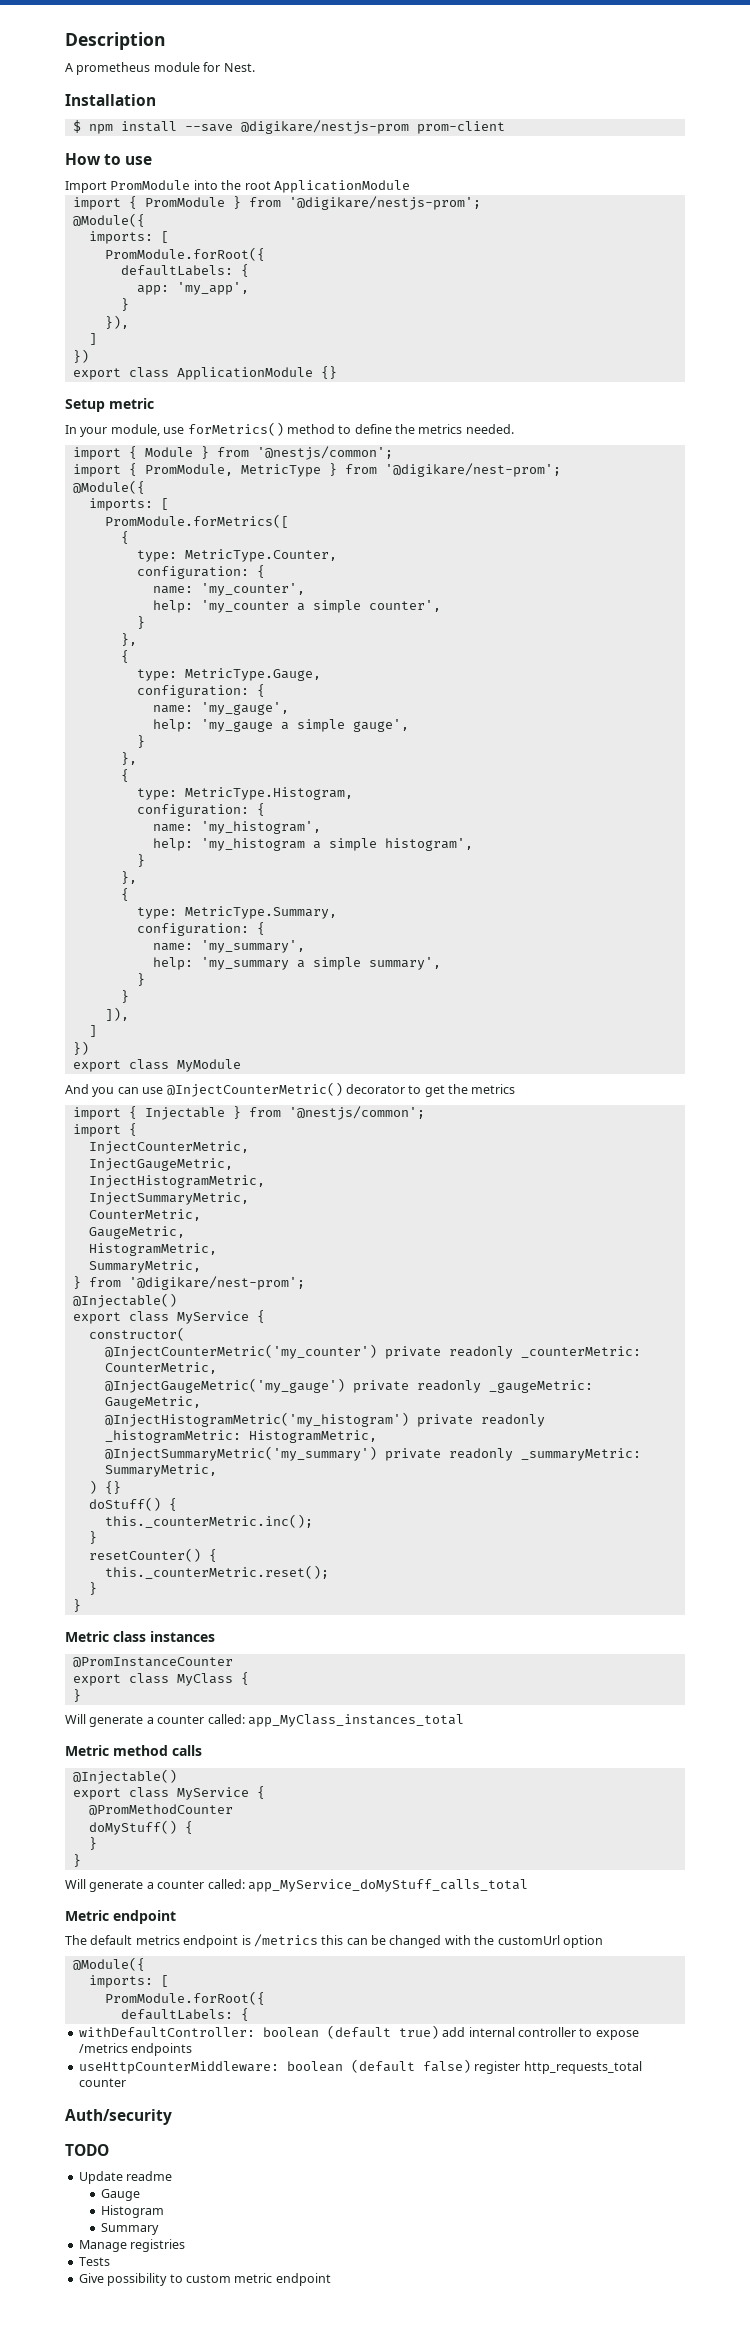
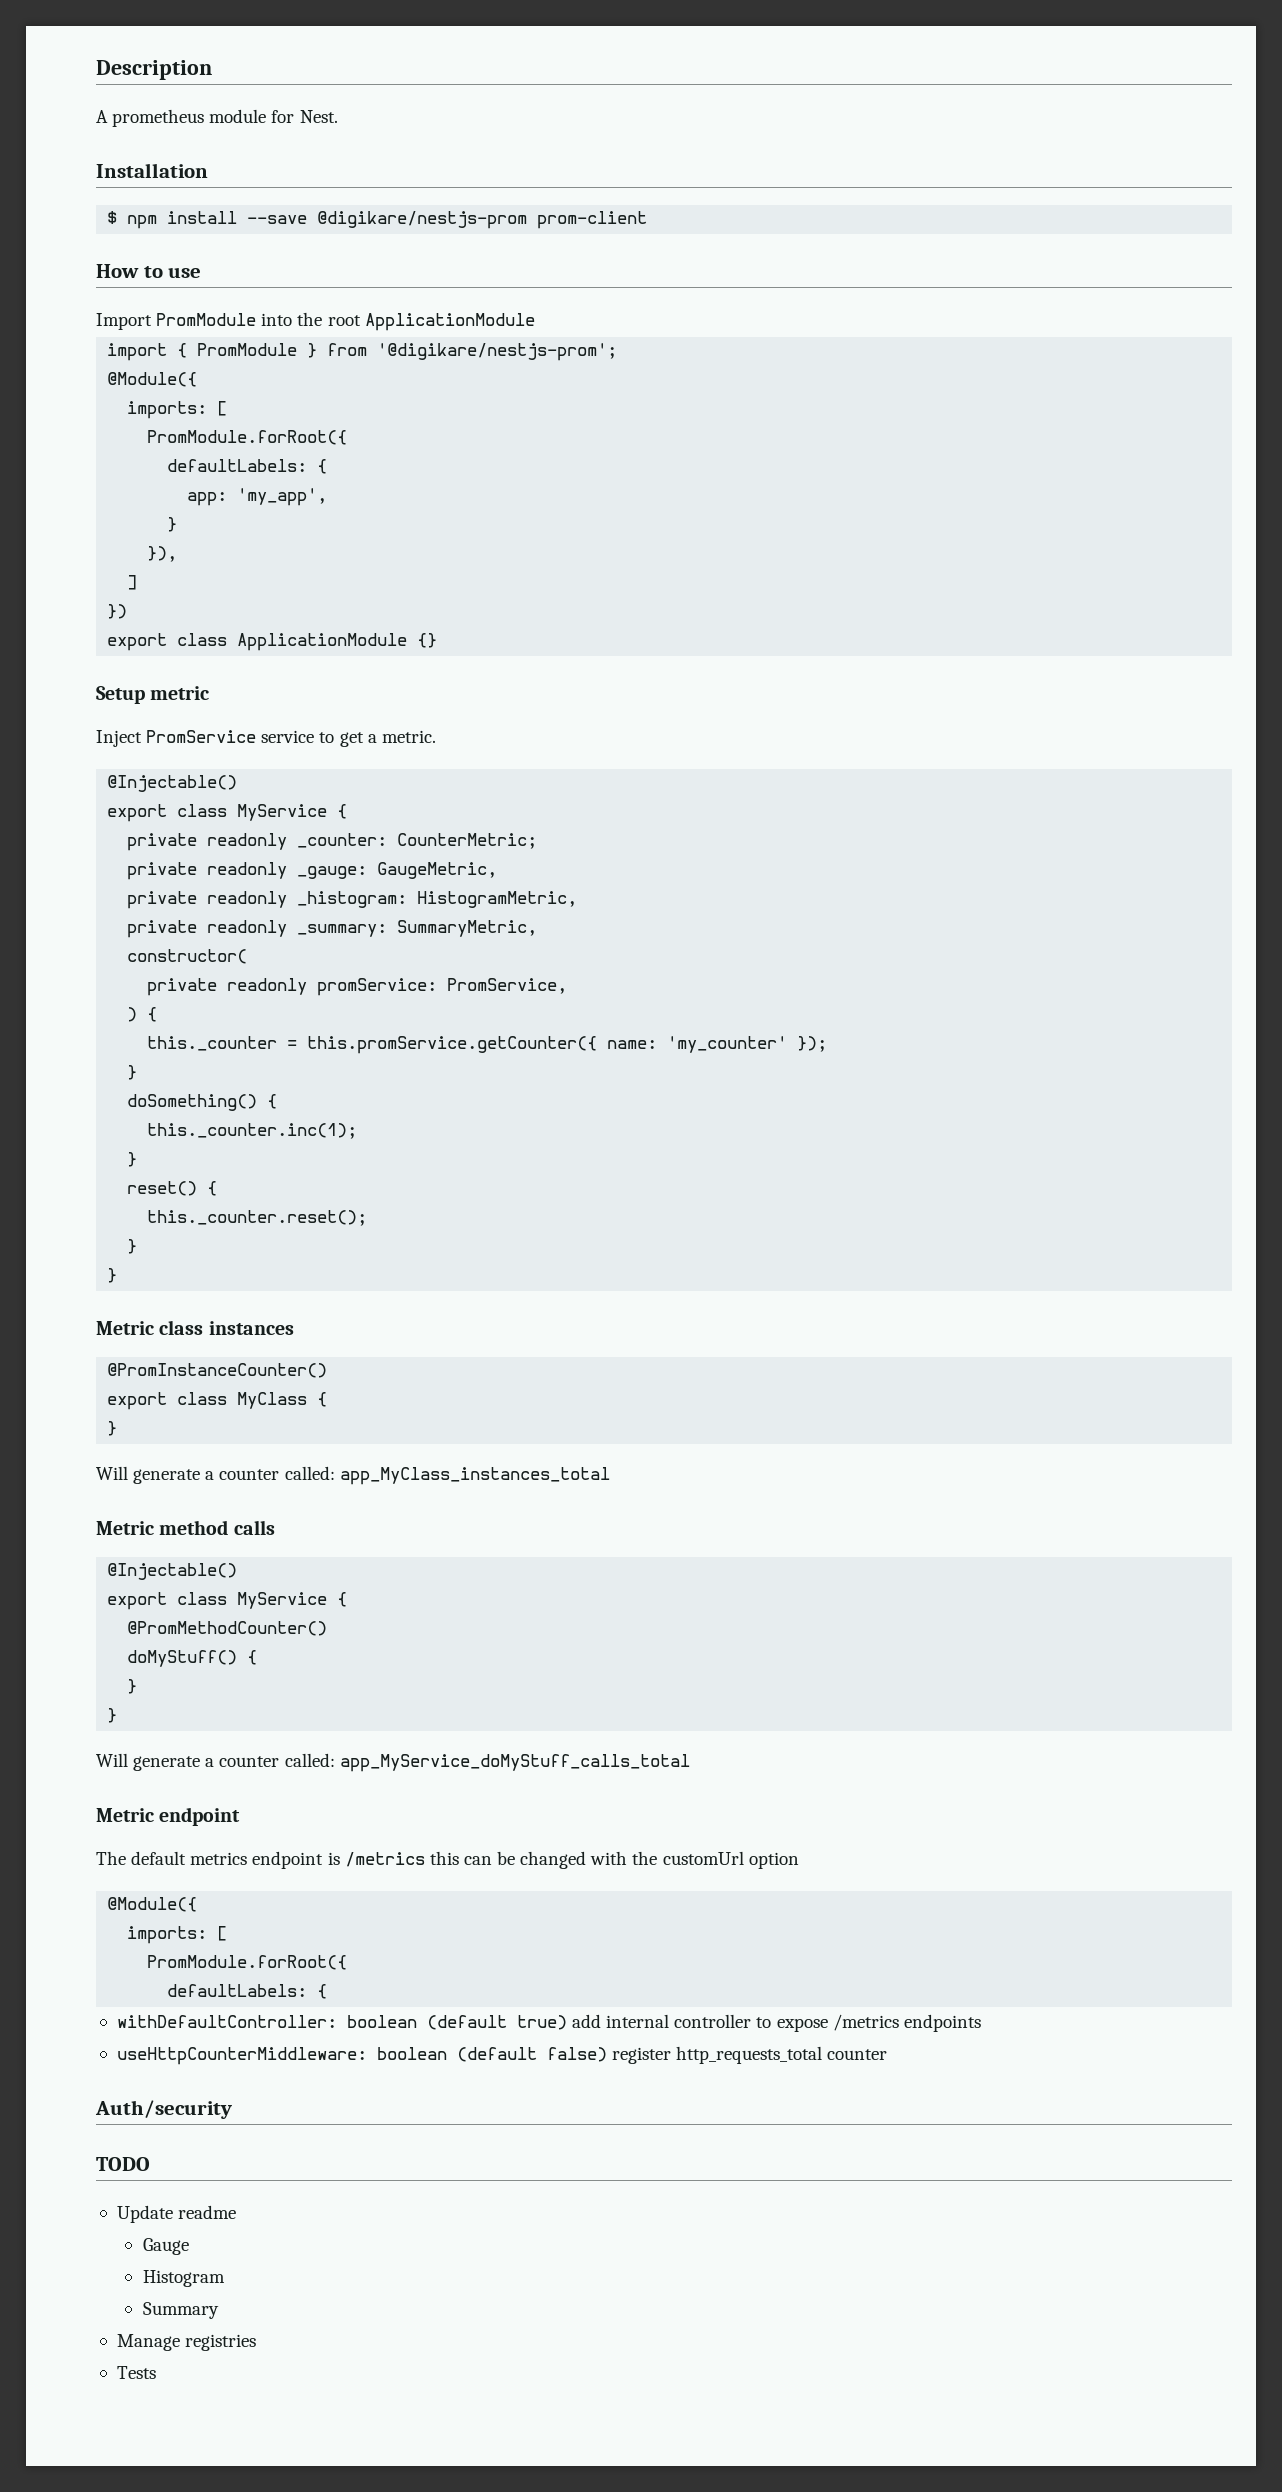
- In your module, use forMetrics() method to define the metrics needed.
- import { Module } from '@nestjs/common';
- import { PromModule, MetricType } from '@digikare/nest-prom';
- @Module({
- imports: [
- PromModule.forMetrics([
- {
- type: MetricType.Counter,
- configuration: {
- name: 'my_counter',
- help: 'my_counter a simple counter',
- }
- },
- {
- type: MetricType.Gauge,
- configuration: {
- name: 'my_gauge',
- help: 'my_gauge a simple gauge',
- }
- },
- {
- type: MetricType.Histogram,
- configuration: {
- name: 'my_histogram',
- help: 'my_histogram a simple histogram',
- }
- },
- {
- type: MetricType.Summary,
- configuration: {
- name: 'my_summary',
- help: 'my_summary a simple summary',
- }
- }
- ]),
- ]
- })
- export class MyModule
- And you can use @InjectCounterMetric() decorator to get the metrics
- import { Injectable } from '@nestjs/common';
- import {
- InjectCounterMetric,
- InjectGaugeMetric,
- InjectHistogramMetric,
- InjectSummaryMetric,
- CounterMetric,
- GaugeMetric,
- HistogramMetric,
- SummaryMetric,
- } from '@digikare/nest-prom';
+ Inject PromService service to get a metric.
  @Injectable()
  export class MyService {
+ private readonly _counter: CounterMetric;
+ private readonly _gauge: GaugeMetric,
+ private readonly _histogram: HistogramMetric,
+ private readonly _summary: SummaryMetric,
- @InjectCounterMetric('my_counter') private readonly _counterMetric: CounterMetric,
- @InjectGaugeMetric('my_gauge') private readonly _gaugeMetric: GaugeMetric,
- @InjectHistogramMetric('my_histogram') private readonly _histogramMetric: HistogramMetric,
- @InjectSummaryMetric('my_summary') private readonly _summaryMetric: SummaryMetric,
+ private readonly promService: PromService,
- ) {}
- doStuff() {
- this._counterMetric.inc();
+ ) {
+ this._counter = this.promService.getCounter({ name: 'my_counter' });
  }
- resetCounter() {
- this._counterMetric.reset();
+ doSomething() {
+ this._counter.inc(1);
+ }
+ reset() {
+ this._counter.reset();
- @PromInstanceCounter
+ @PromInstanceCounter()
- @PromMethodCounter
+ @PromMethodCounter()
- Give possibility to custom metric endpoint

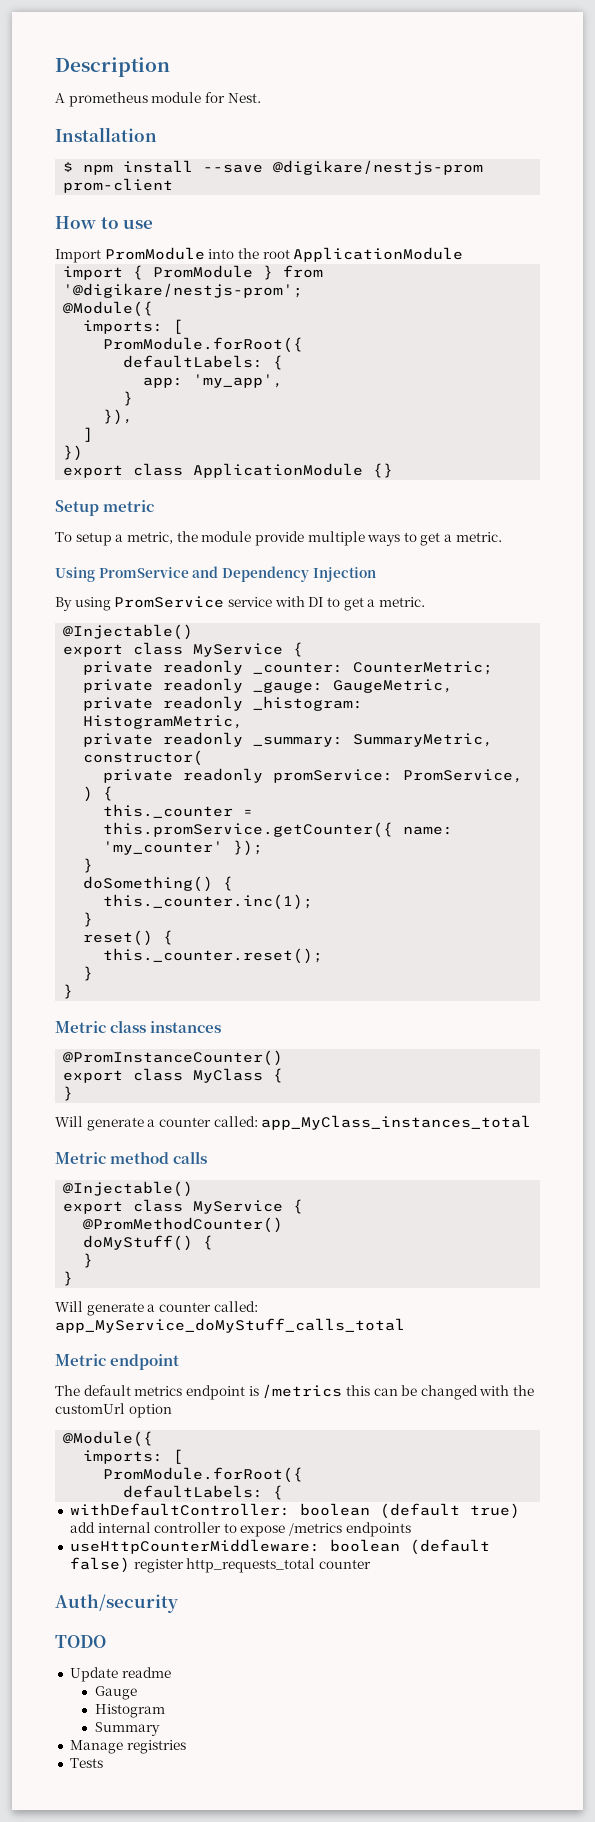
- Inject PromService service to get a metric.
+ To setup a metric, the module provide multiple ways to get a metric.
+ Using PromService and Dependency Injection
+ By using PromService service with DI to get a metric.

